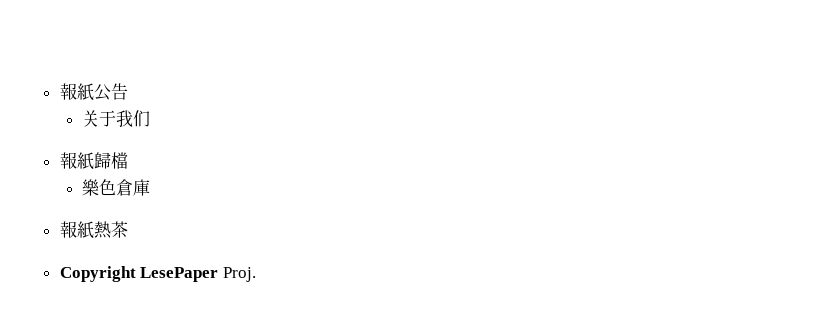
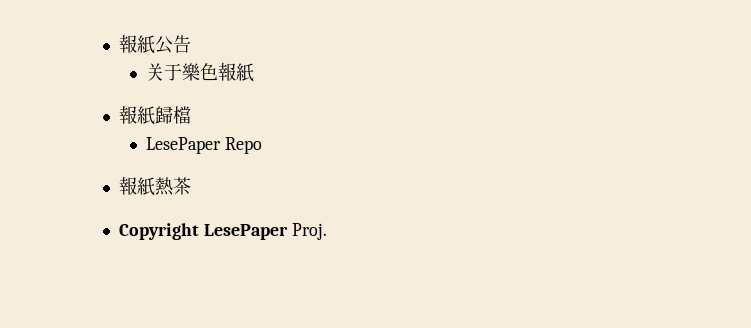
- 关于我们
+ 关于樂色報紙
- 樂色倉庫
+ LesePaper Repo

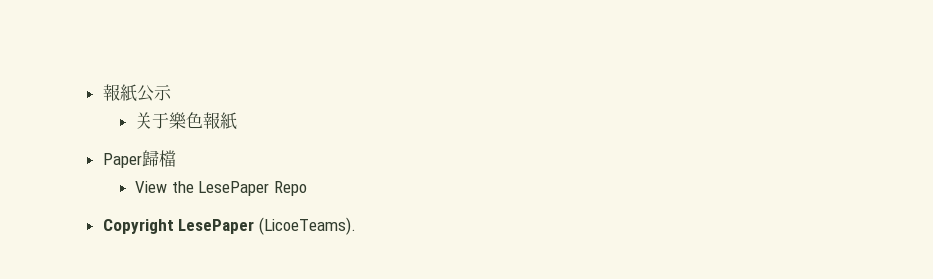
- 報紙公告
+ 報紙公示
- 報紙歸檔
+ Paper歸檔
- LesePaper Repo
+ View the LesePaper Repo
- 報紙熱茶
- Copyright LesePaper Proj.
+ Copyright LesePaper (LicoeTeams).

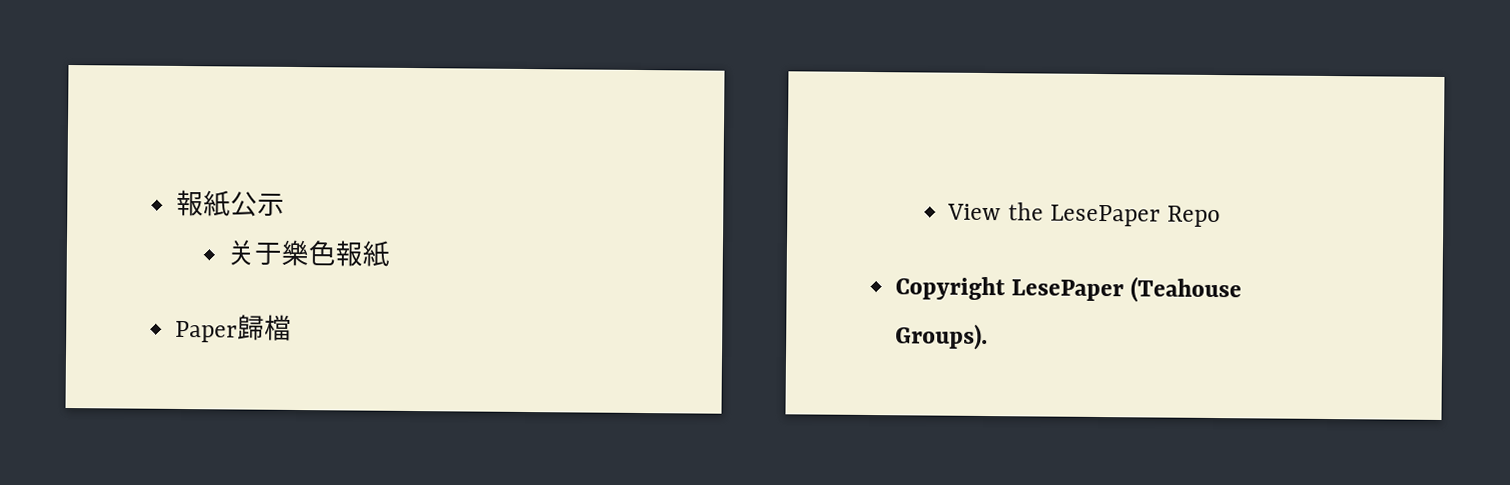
- Copyright LesePaper (LicoeTeams).
+ Copyright LesePaper (Teahouse Groups).

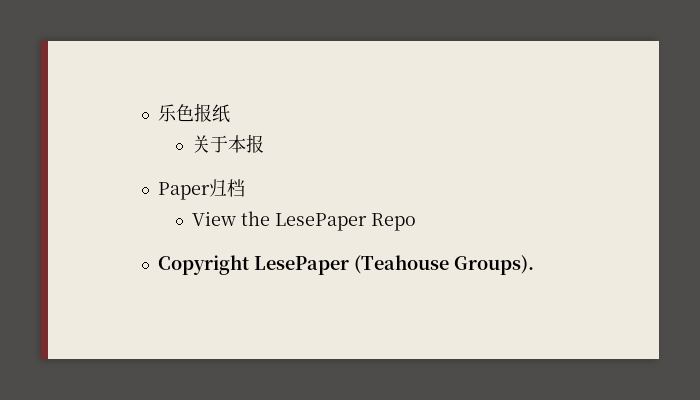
- 報紙公示
+ 乐色报纸
- 关于樂色報紙
+ 关于本报
- Paper歸檔
+ Paper归档

